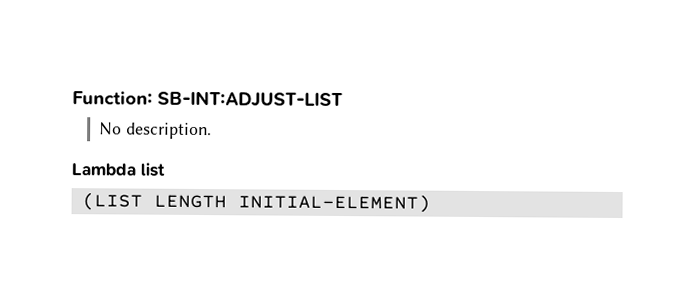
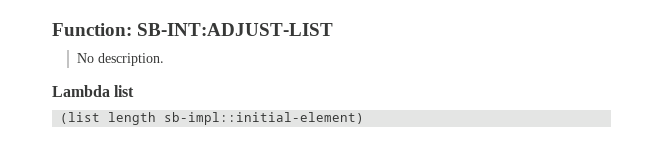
- (LIST LENGTH INITIAL-ELEMENT)
+ (list length sb-impl::initial-element)

